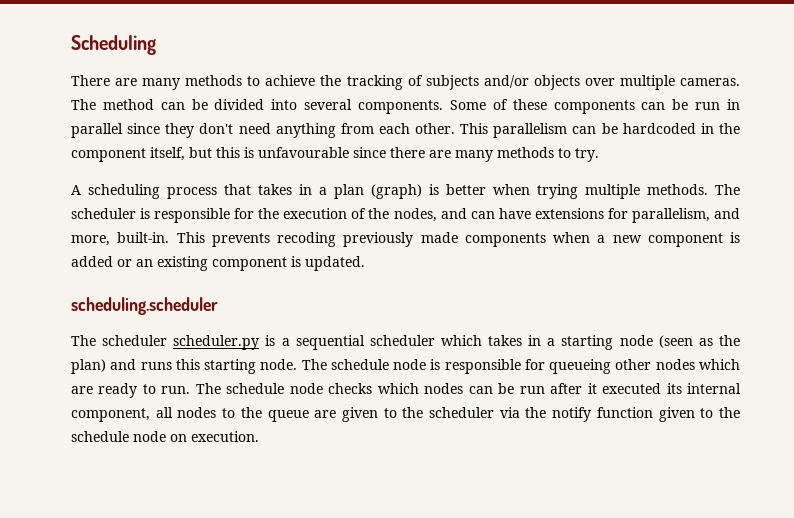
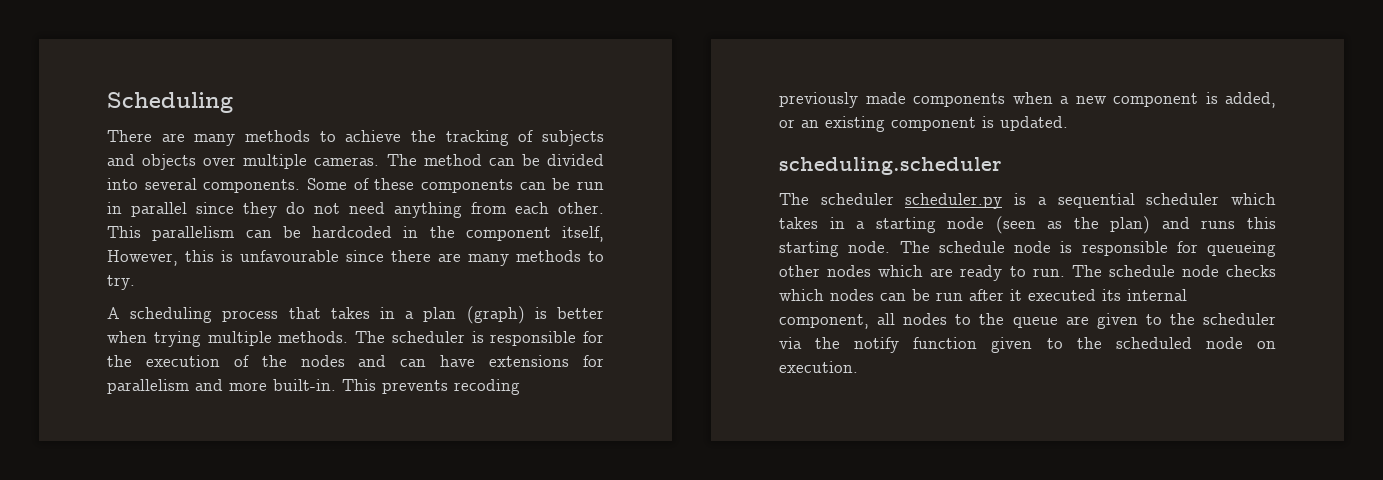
- There are many methods to achieve the tracking of subjects and/or objects over multiple cameras.
+ There are many methods to achieve the tracking of subjects and objects over multiple cameras.
- Some of these components can be run in parallel since they don't need anything from each other.
+ Some of these components can be run in parallel since they do not need anything from each other.
- This parallelism can be hardcoded in the component itself, but this is unfavourable since there are many methods to try.
+ This parallelism can be hardcoded in the component itself, However, this is unfavourable since there are many methods to try.
- The scheduler is responsible for the execution of the nodes, and can have extensions for parallelism, and more, built-in.
+ The scheduler is responsible for the execution of the nodes and can have extensions for parallelism and more built-in.
- This prevents recoding previously made components when a new component is added or an existing component is updated.
+ This prevents recoding previously made components when a new component is added, or an existing component is updated.
- The schedule node checks which nodes can be run after it executed its internal component, all nodes to the queue are given to the scheduler via the notify function given to the schedule node on execution.
+ The schedule node checks which nodes can be run after it executed its internal component, all nodes to the queue are given to the scheduler via the notify function given to the scheduled node on execution.

